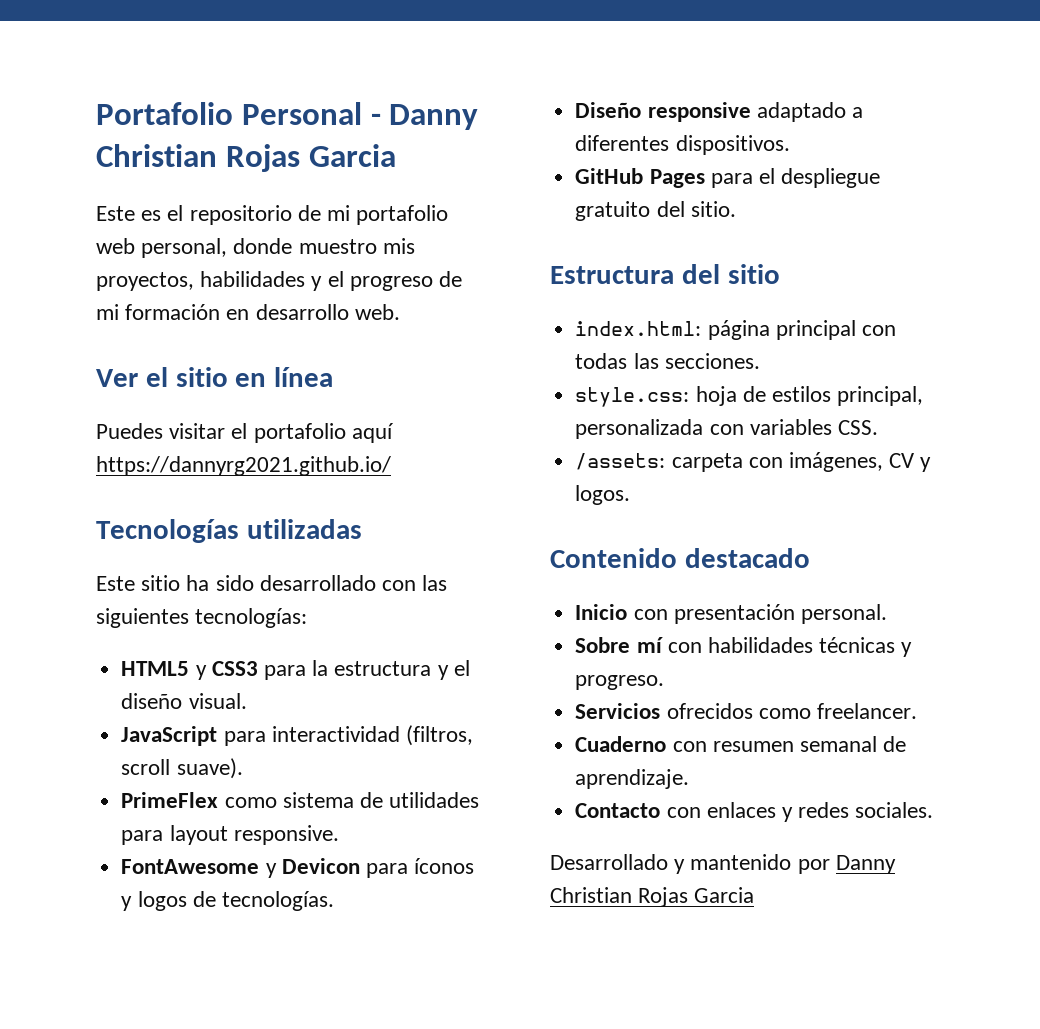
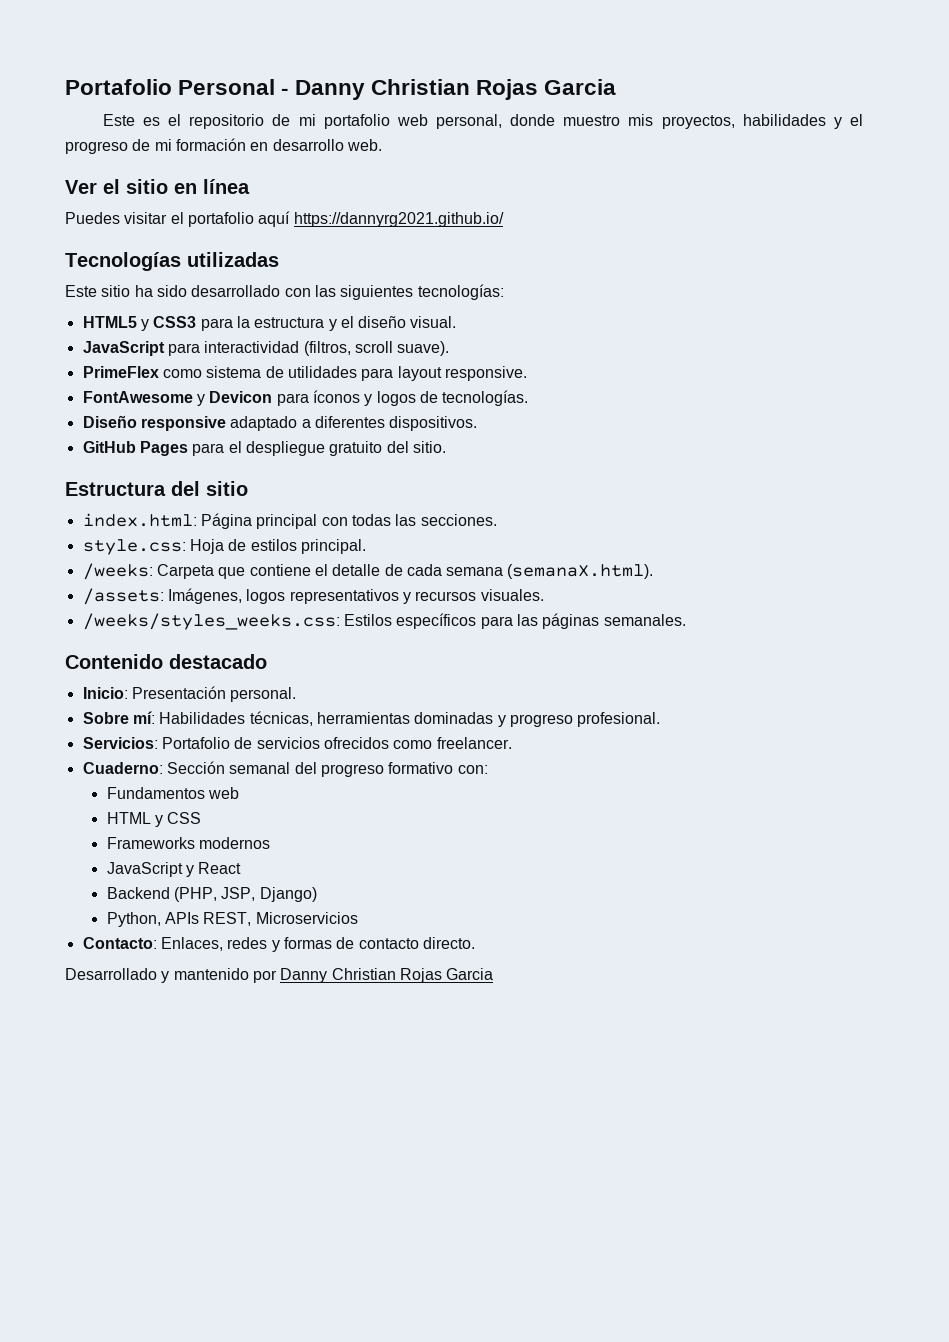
- index.html: página principal con todas las secciones.
+ index.html: Página principal con todas las secciones.
- style.css: hoja de estilos principal, personalizada con variables CSS.
- /assets: carpeta con imágenes, CV y logos.
+ style.css: Hoja de estilos principal.
+ /weeks: Carpeta que contiene el detalle de cada semana (semanaX.html).
+ /assets: Imágenes, logos representativos y recursos visuales.
+ /weeks/styles_weeks.css: Estilos específicos para las páginas semanales.
- Inicio con presentación personal.
+ Inicio: Presentación personal.
- Sobre mí con habilidades técnicas y progreso.
- Servicios ofrecidos como freelancer.
- Cuaderno con resumen semanal de aprendizaje.
- Contacto con enlaces y redes sociales.
+ Sobre mí: Habilidades técnicas, herramientas dominadas y progreso profesional.
+ Servicios: Portafolio de servicios ofrecidos como freelancer.
+ Cuaderno: Sección semanal del progreso formativo con:
+ Fundamentos web
+ HTML y CSS
+ Frameworks modernos
+ JavaScript y React
+ Backend (PHP, JSP, Django)
+ Python, APIs REST, Microservicios
+ Contacto: Enlaces, redes y formas de contacto directo.

